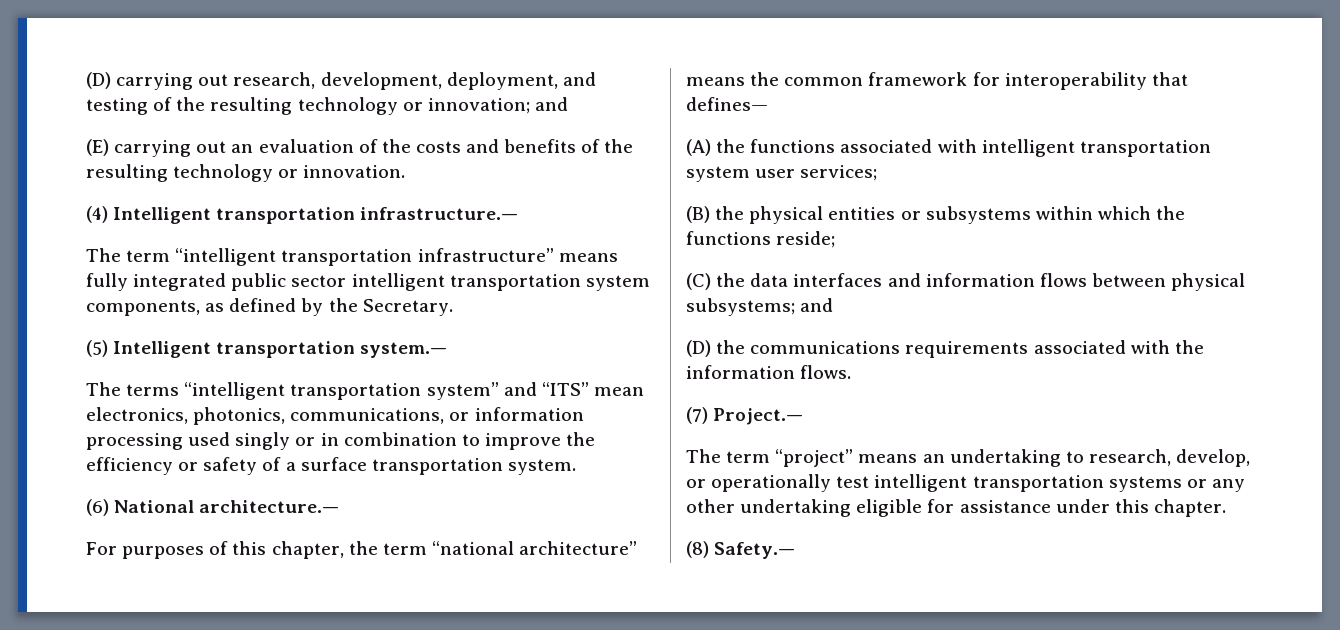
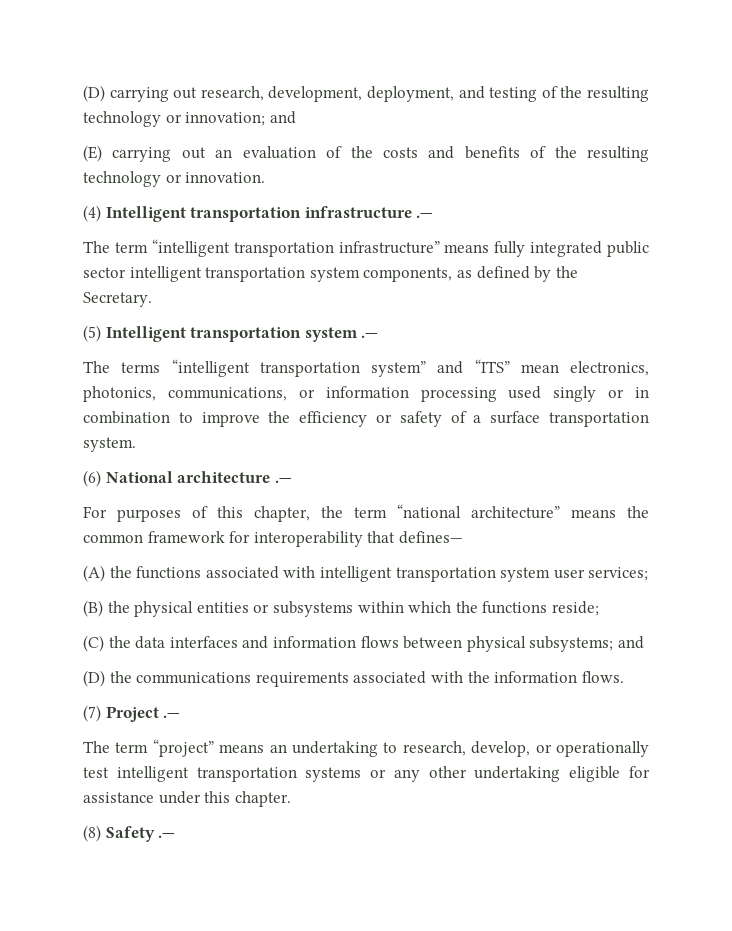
- (4) Intelligent transportation infrastructure.—
+ (4) Intelligent transportation infrastructure .—
- (5) Intelligent transportation system.—
+ (5) Intelligent transportation system .—
- (6) National architecture.—
+ (6) National architecture .—
- (7) Project.—
+ (7) Project .—
- (8) Safety.—
+ (8) Safety .—

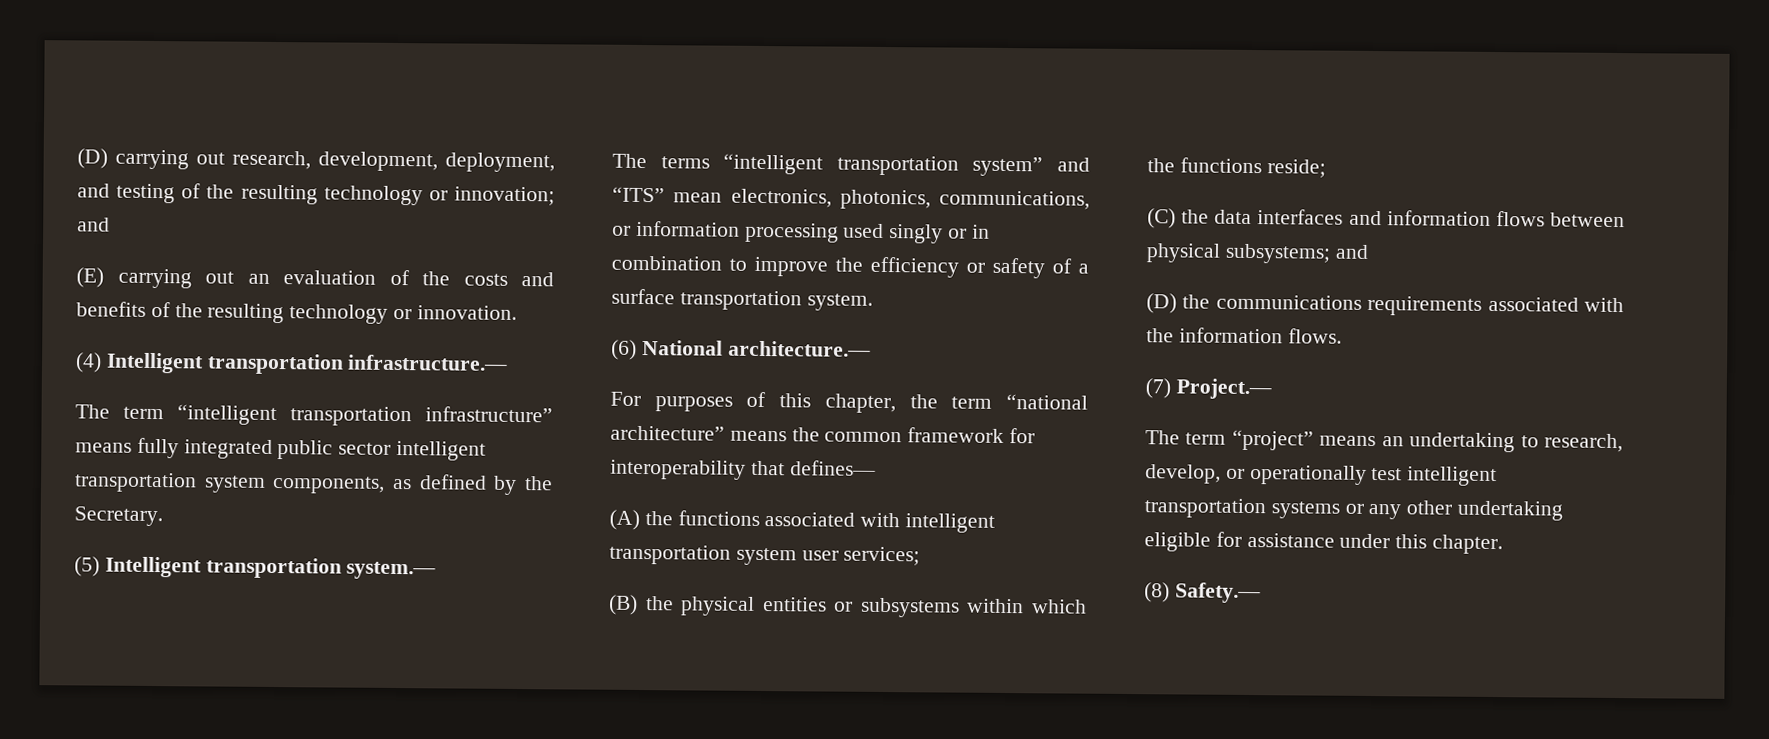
- (4) Intelligent transportation infrastructure .—
+ (4) Intelligent transportation infrastructure.—
- (5) Intelligent transportation system .—
+ (5) Intelligent transportation system.—
- (6) National architecture .—
+ (6) National architecture.—
- (7) Project .—
+ (7) Project.—
- (8) Safety .—
+ (8) Safety.—

